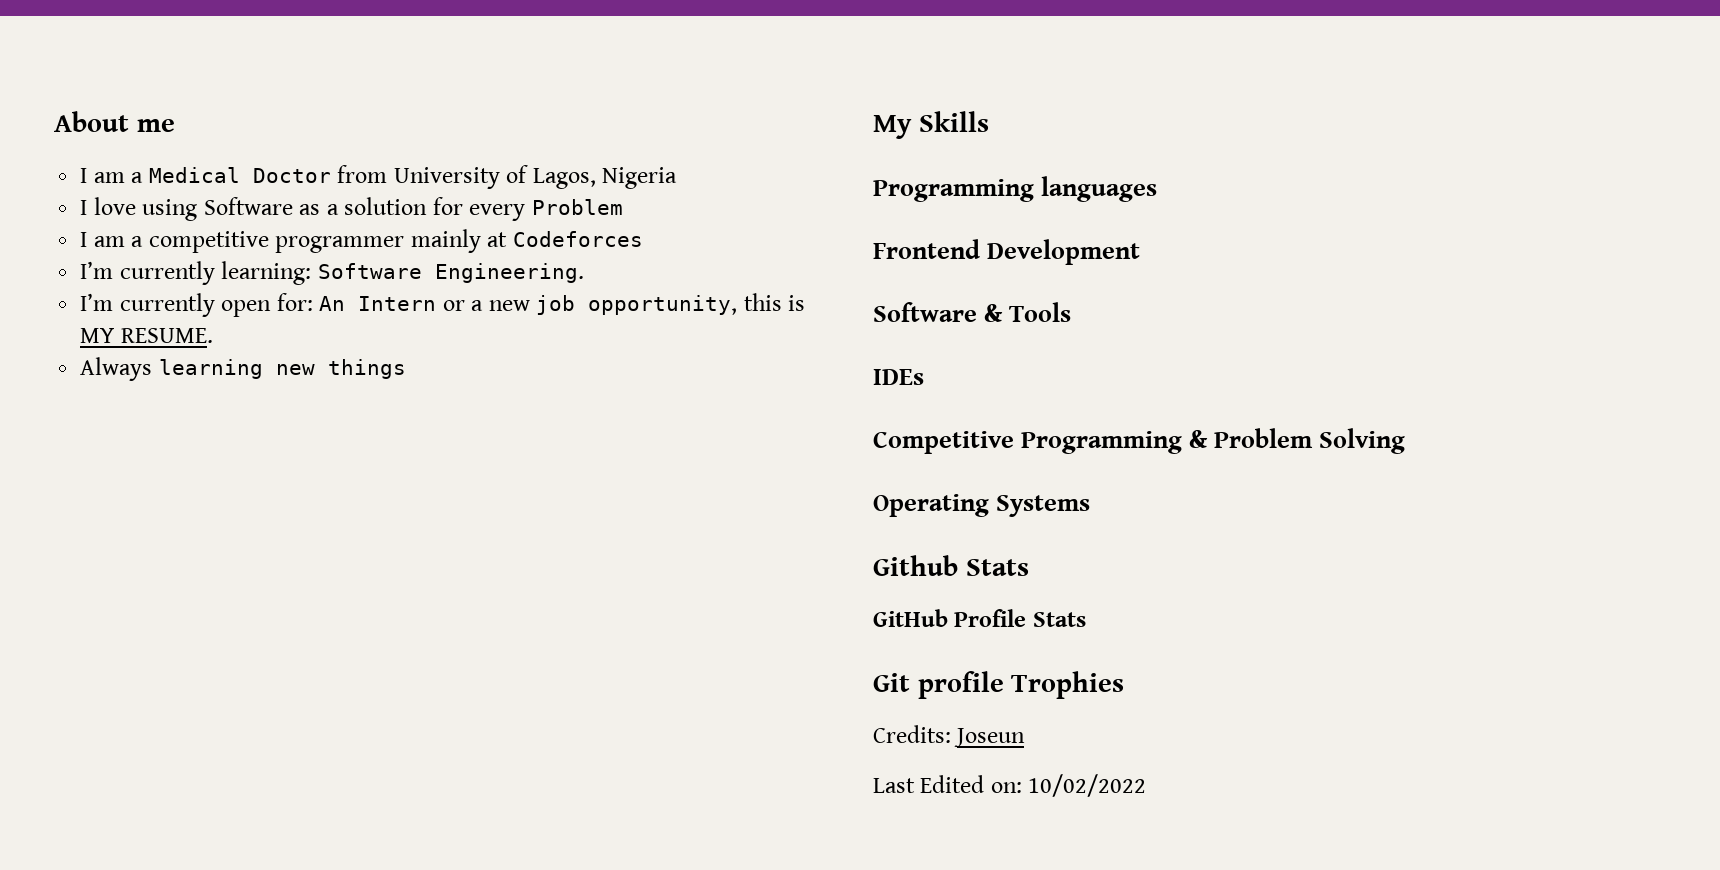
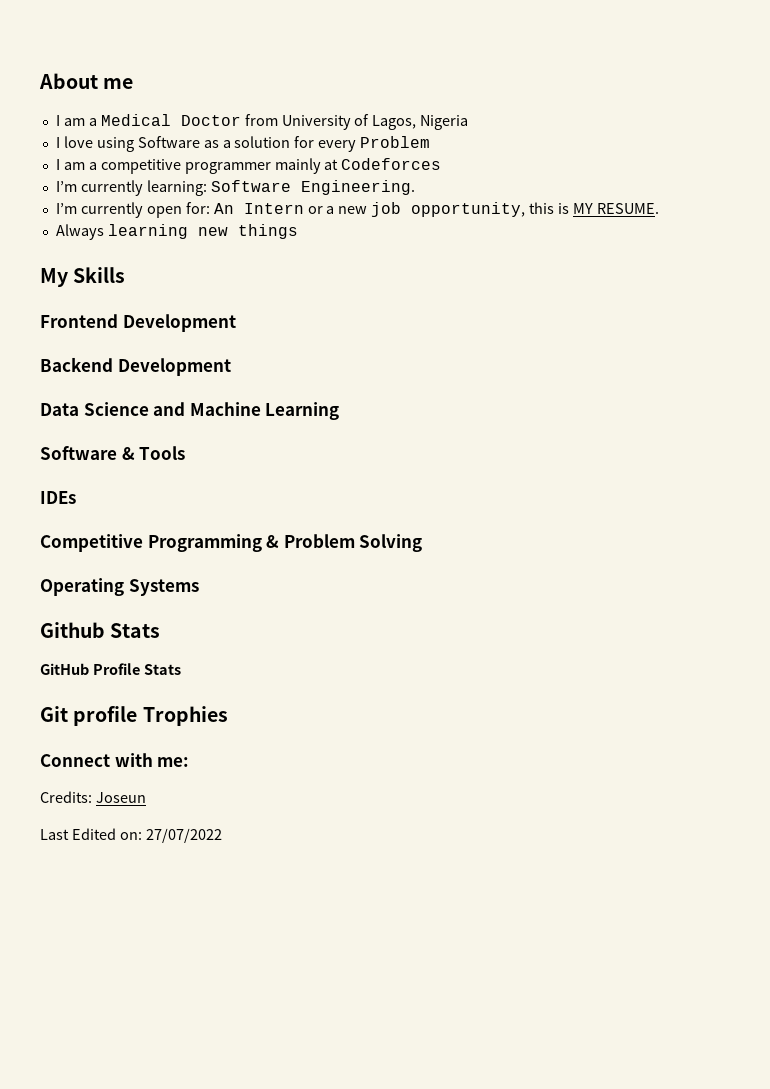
- Programming languages
+ Backend Development
+ Data Science and Machine Learning
+ Connect with me:
- Last Edited on: 10/02/2022
+ Last Edited on: 27/07/2022

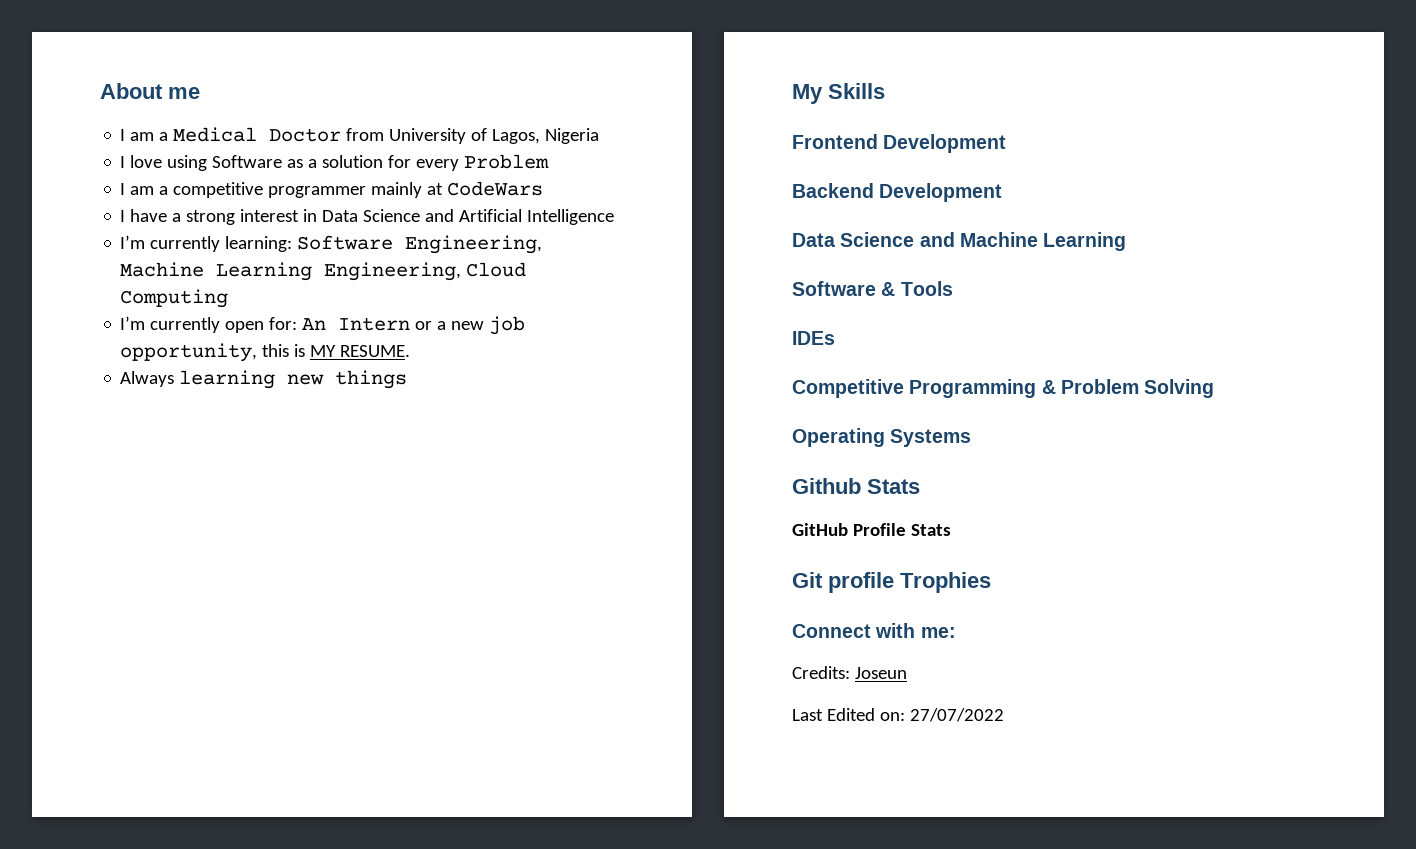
- I am a competitive programmer mainly at Codeforces
- I’m currently learning: Software Engineering.
+ I am a competitive programmer mainly at CodeWars
+ I have a strong interest in Data Science and Artificial Intelligence
+ I’m currently learning: Software Engineering, Machine Learning Engineering, Cloud Computing

